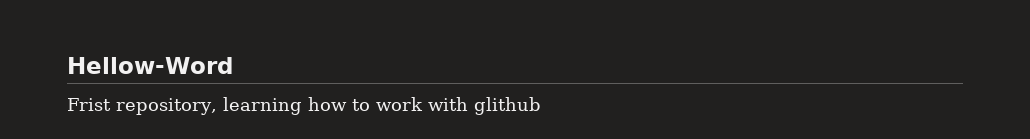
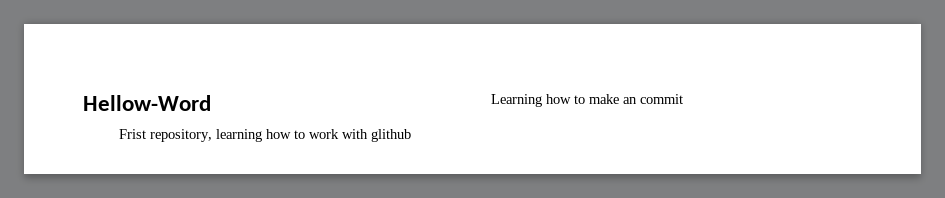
- Frist repository, learning how to work with glithub
+ Frist repository, learning how to work with glithub Learning how to make an commit

